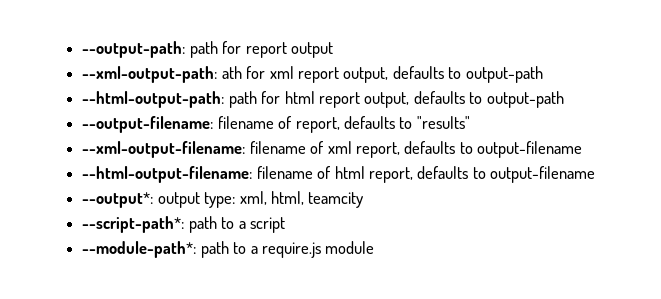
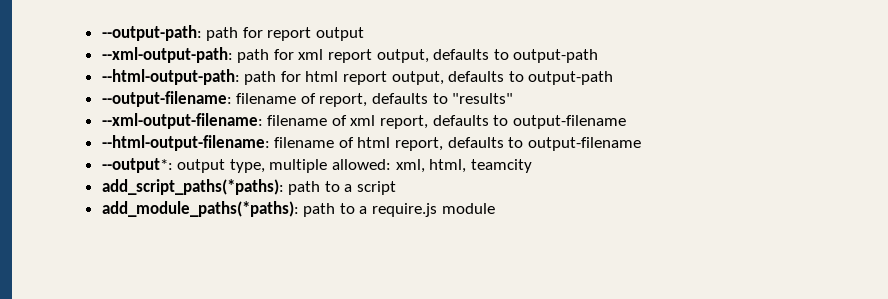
- --xml-output-path: ath for xml report output, defaults to output-path
+ --xml-output-path: path for xml report output, defaults to output-path
- --output*: output type: xml, html, teamcity
+ --output*: output type, multiple allowed: xml, html, teamcity
- --script-path*: path to a script
+ add_script_paths(*paths): path to a script
- --module-path*: path to a require.js module
+ add_module_paths(*paths): path to a require.js module

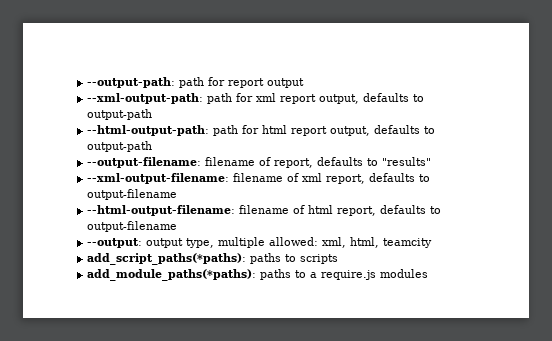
- --output*: output type, multiple allowed: xml, html, teamcity
+ --output: output type, multiple allowed: xml, html, teamcity
- add_script_paths(*paths): path to a script
+ add_script_paths(*paths): paths to scripts
- add_module_paths(*paths): path to a require.js module
+ add_module_paths(*paths): paths to a require.js modules

